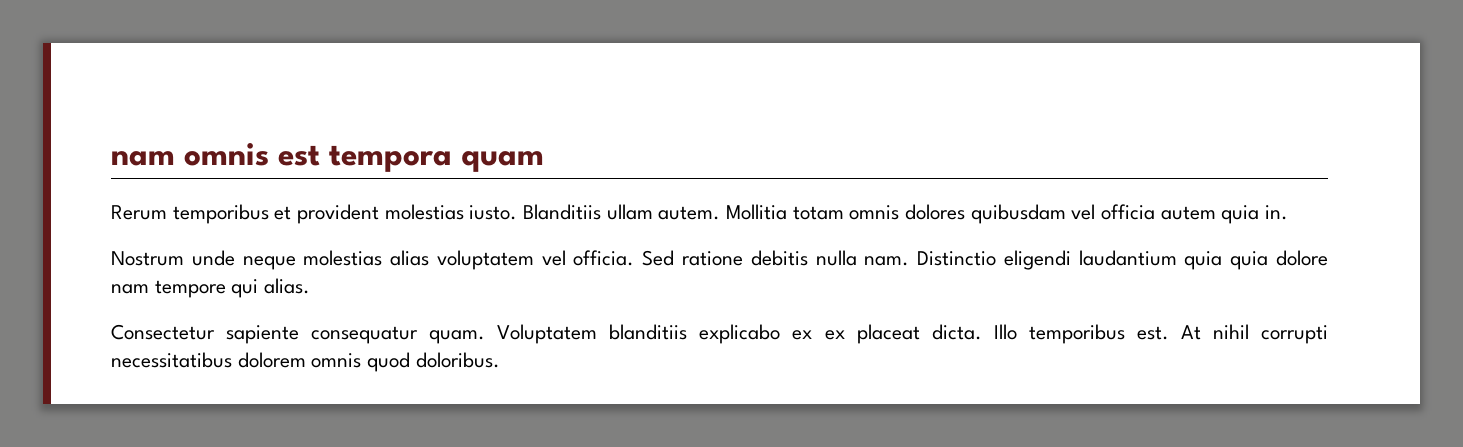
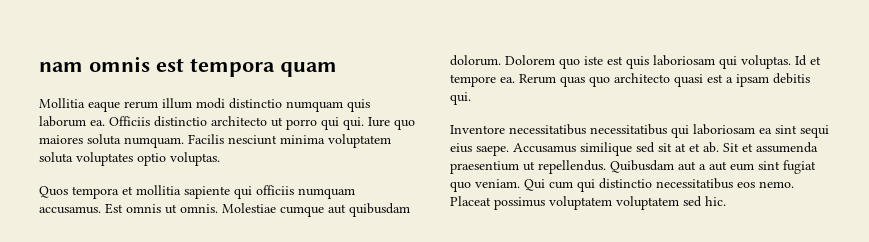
- Rerum temporibus et provident molestias iusto. Blanditiis ullam autem. Mollitia totam omnis dolores quibusdam vel officia autem quia in.
- Nostrum unde neque molestias alias voluptatem vel officia. Sed ratione debitis nulla nam. Distinctio eligendi laudantium quia quia dolore nam tempore qui alias.
- Consectetur sapiente consequatur quam. Voluptatem blanditiis explicabo ex ex placeat dicta. Illo temporibus est. At nihil corrupti necessitatibus dolorem omnis quod doloribus.
+ Mollitia eaque rerum illum modi distinctio numquam quis laborum ea. Officiis distinctio architecto ut porro qui qui. Iure quo maiores soluta numquam. Facilis nesciunt minima voluptatem soluta voluptates optio voluptas.
+ Quos tempora et mollitia sapiente qui officiis numquam accusamus. Est omnis ut omnis. Molestiae cumque aut quibusdam dolorum. Dolorem quo iste est quis laboriosam qui voluptas. Id et tempore ea. Rerum quas quo architecto quasi est a ipsam debitis qui.
+ Inventore necessitatibus necessitatibus qui laboriosam ea sint sequi eius saepe. Accusamus similique sed sit at et ab. Sit et assumenda praesentium ut repellendus. Quibusdam aut a aut eum sint fugiat quo veniam. Qui cum qui distinctio necessitatibus eos nemo. Placeat possimus voluptatem voluptatem sed hic.

